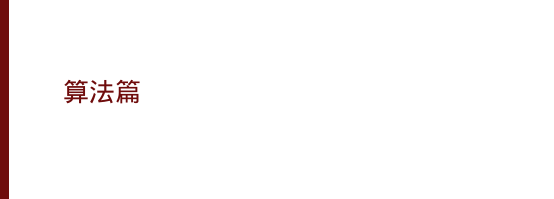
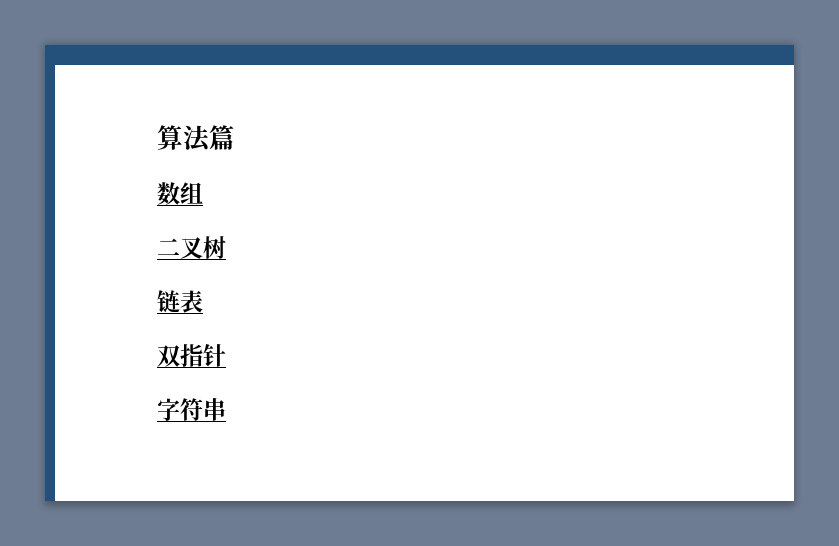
+ 数组
+ 二叉树
+ 链表
+ 双指针
+ 字符串

